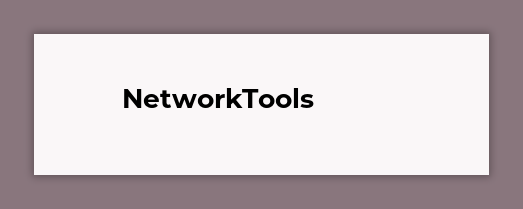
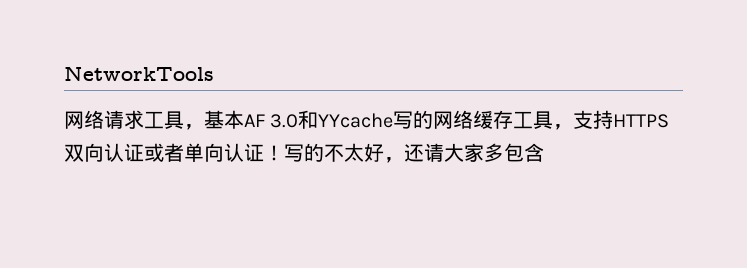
+ 网络请求工具，基本AF 3.0和YYcache写的网络缓存工具，支持HTTPS双向认证或者单向认证！写的不太好，还请大家多包含

